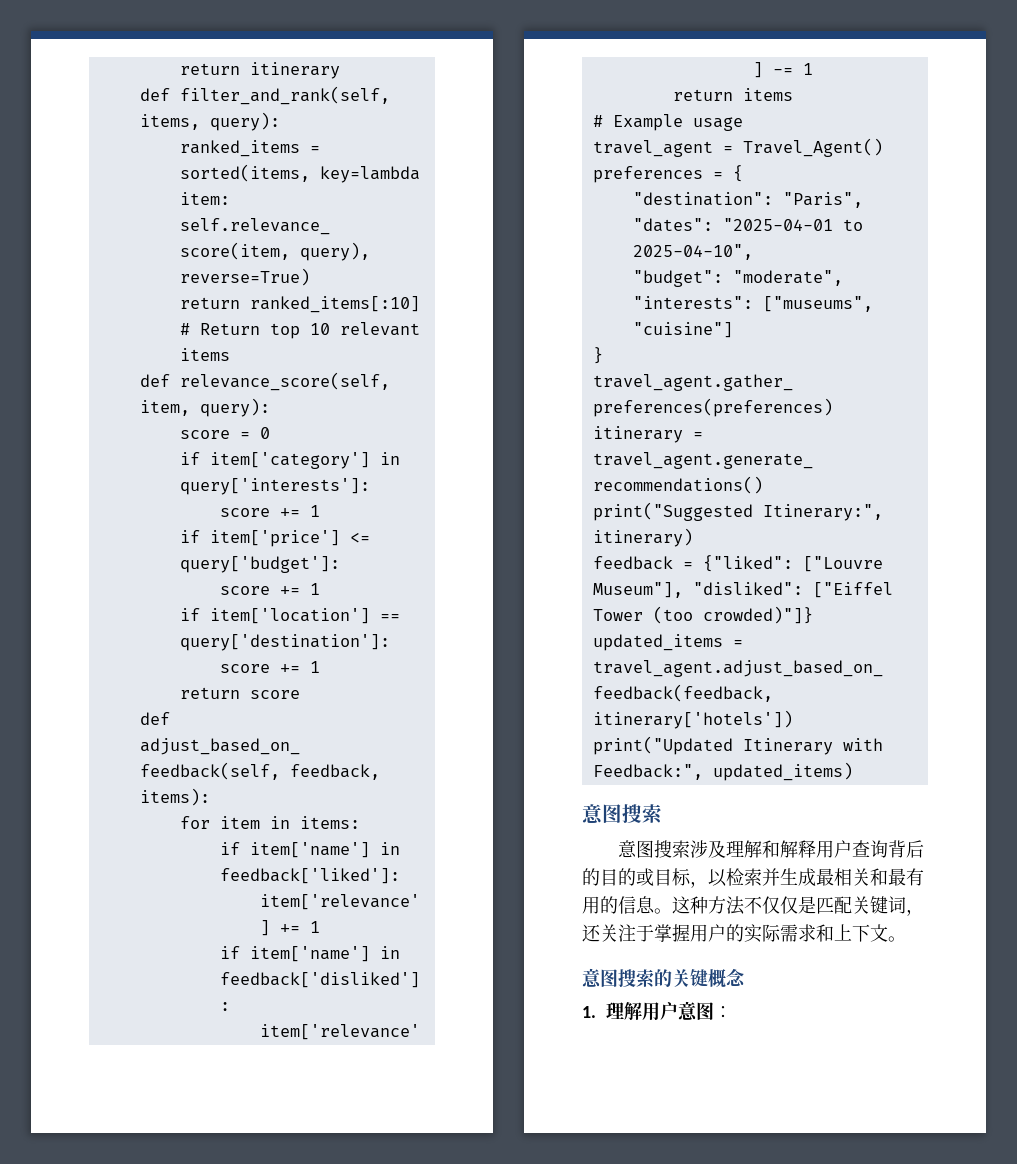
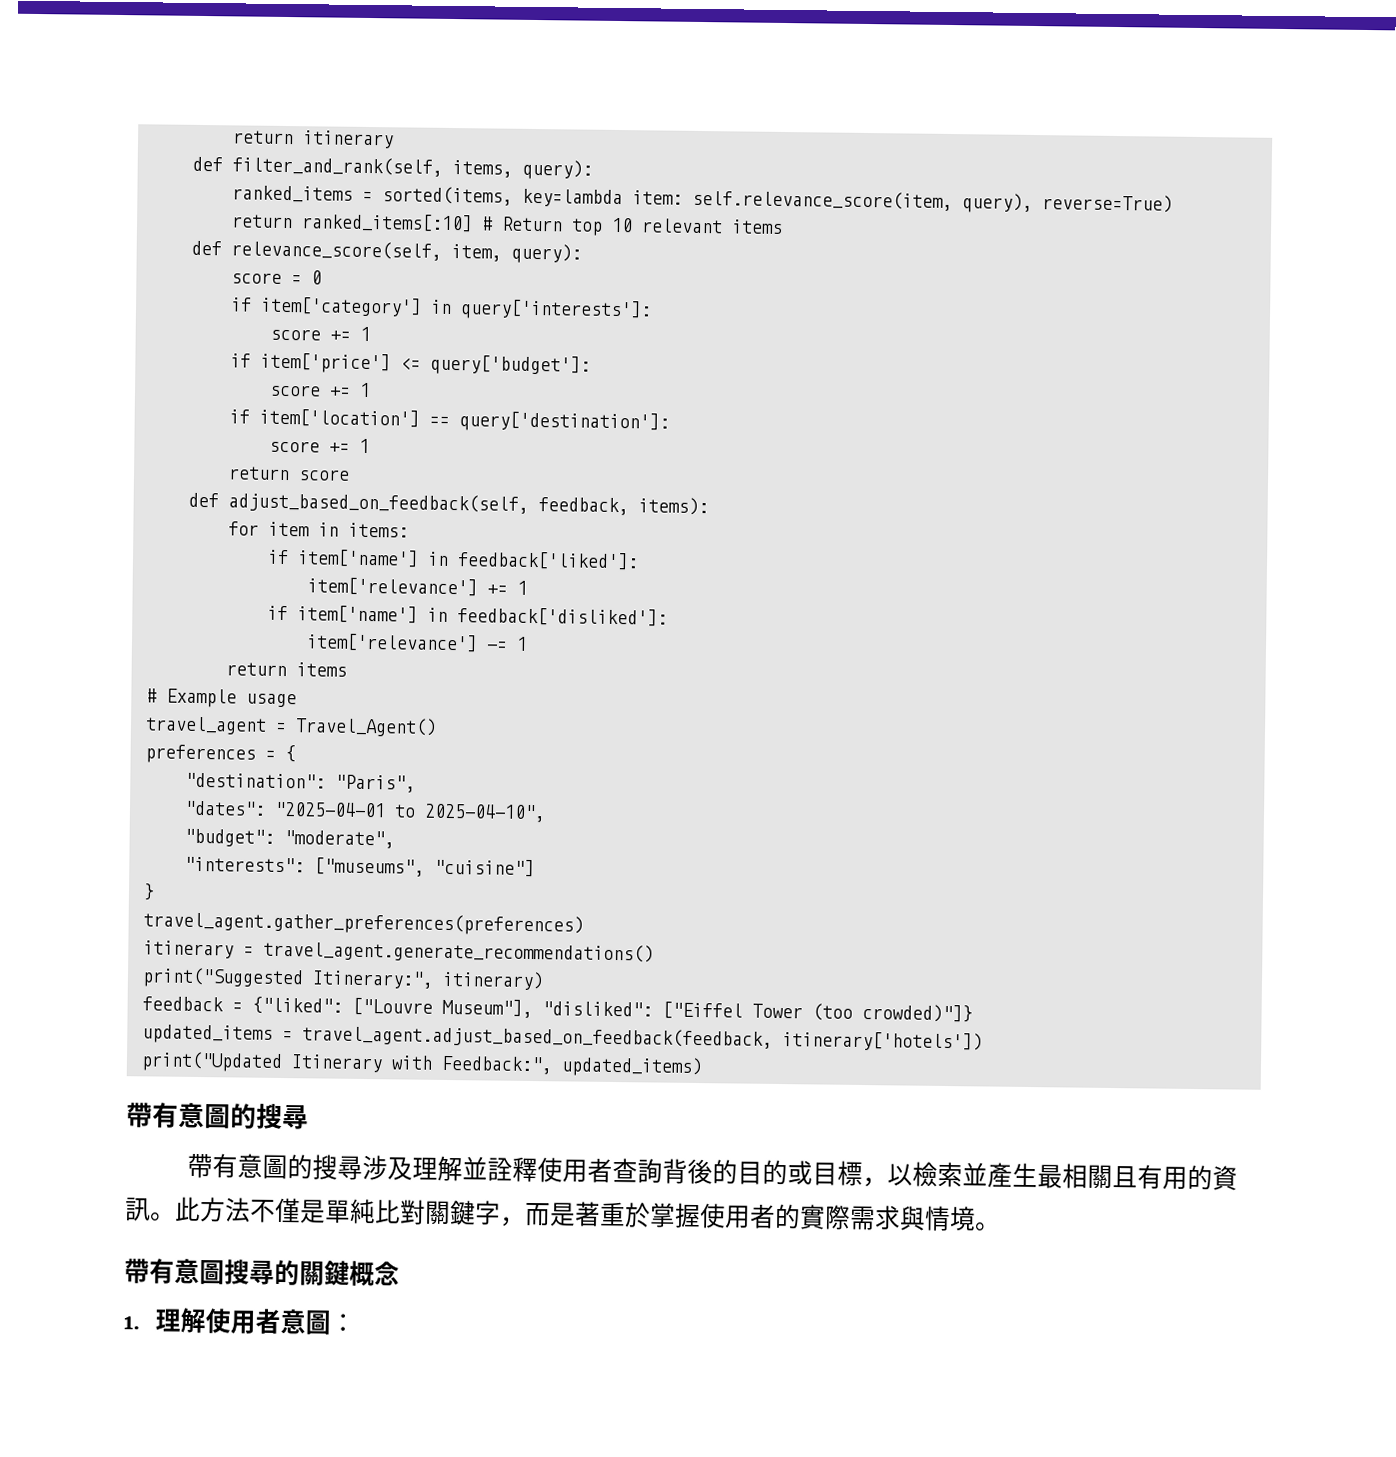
  print("Updated Itinerary with Feedback:", updated_items)
- 意图搜索
- 意图搜索涉及理解和解释用户查询背后的目的或目标，以检索并生成最相关和最有用的信息。这种方法不仅仅是匹配关键词，还关注于掌握用户的实际需求和上下文。
- 意图搜索的关键概念
+ 帶有意圖的搜尋
+ 帶有意圖的搜尋涉及理解並詮釋使用者查詢背後的目的或目標，以檢索並產生最相關且有用的資訊。此方法不僅是單純比對關鍵字，而是著重於掌握使用者的實際需求與情境。
+ 帶有意圖搜尋的關鍵概念
- 1.理解用户意图：
+ 1.理解使用者意圖：

